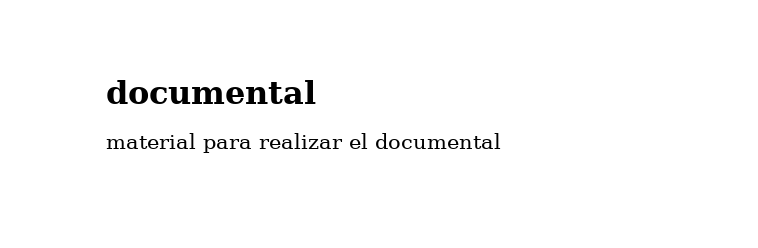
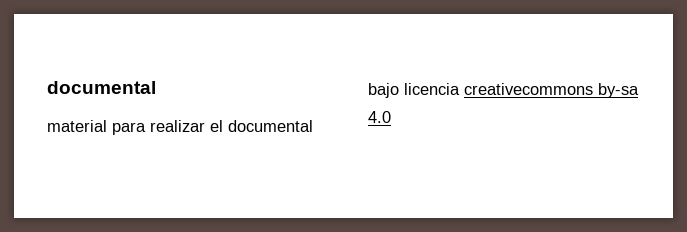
- material para realizar el documental
+ material para realizar el documental bajo licencia creativecommons by-sa 4.0

